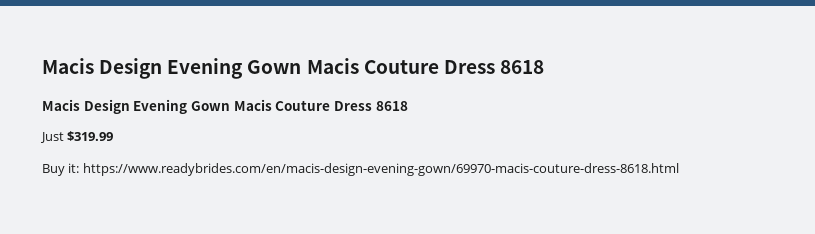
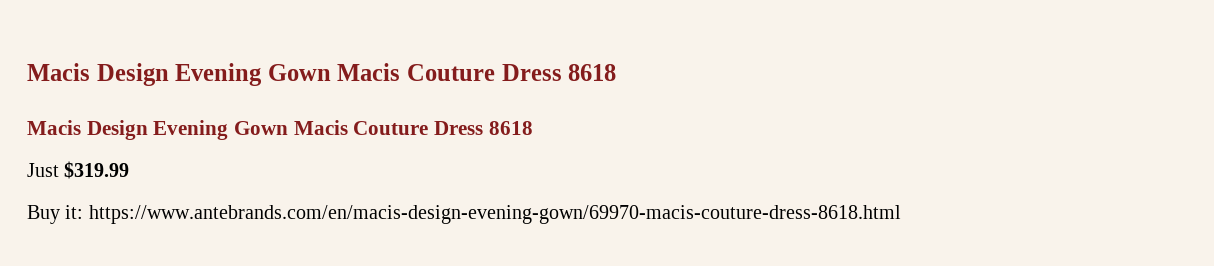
- Buy it: https://www.readybrides.com/en/macis-design-evening-gown/69970-macis-couture-dress-8618.html
+ Buy it: https://www.antebrands.com/en/macis-design-evening-gown/69970-macis-couture-dress-8618.html

